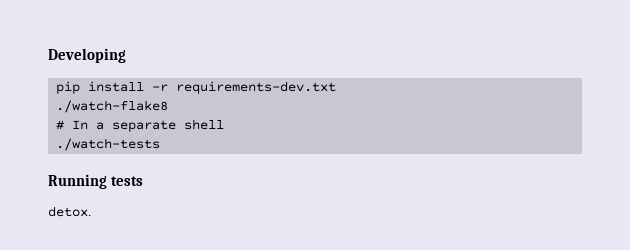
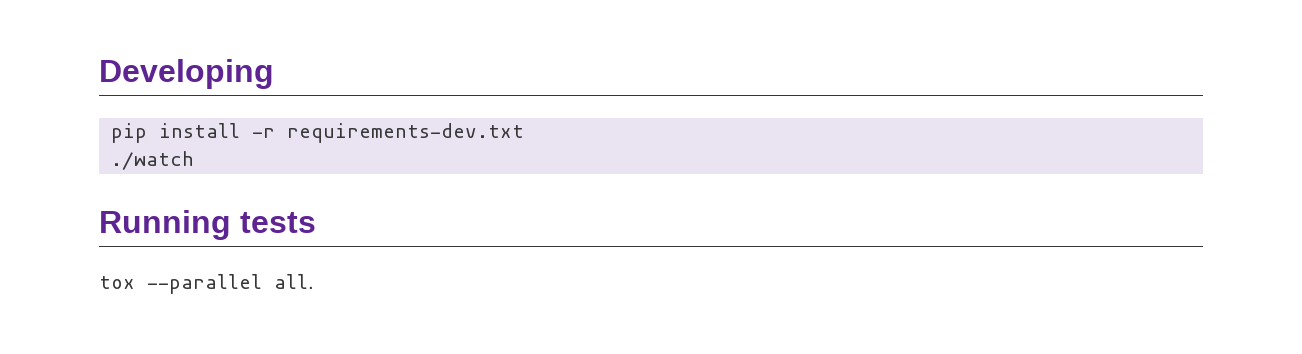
- ./watch-flake8
- # In a separate shell
- ./watch-tests
+ ./watch
- detox.
+ tox --parallel all.

